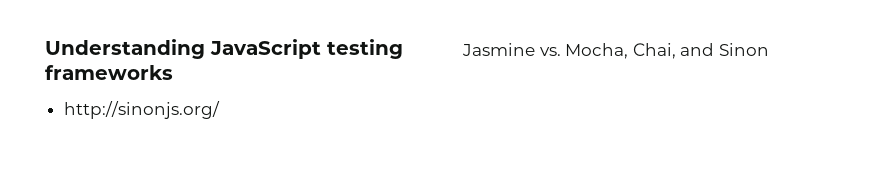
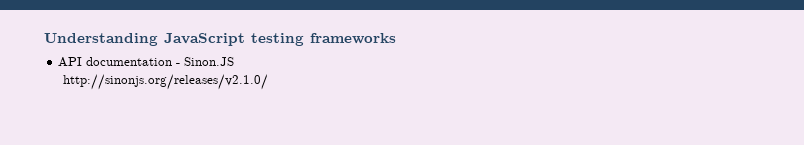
- http://sinonjs.org/
- Jasmine vs. Mocha, Chai, and Sinon
+ API documentation - Sinon.JS
+ http://sinonjs.org/releases/v2.1.0/

